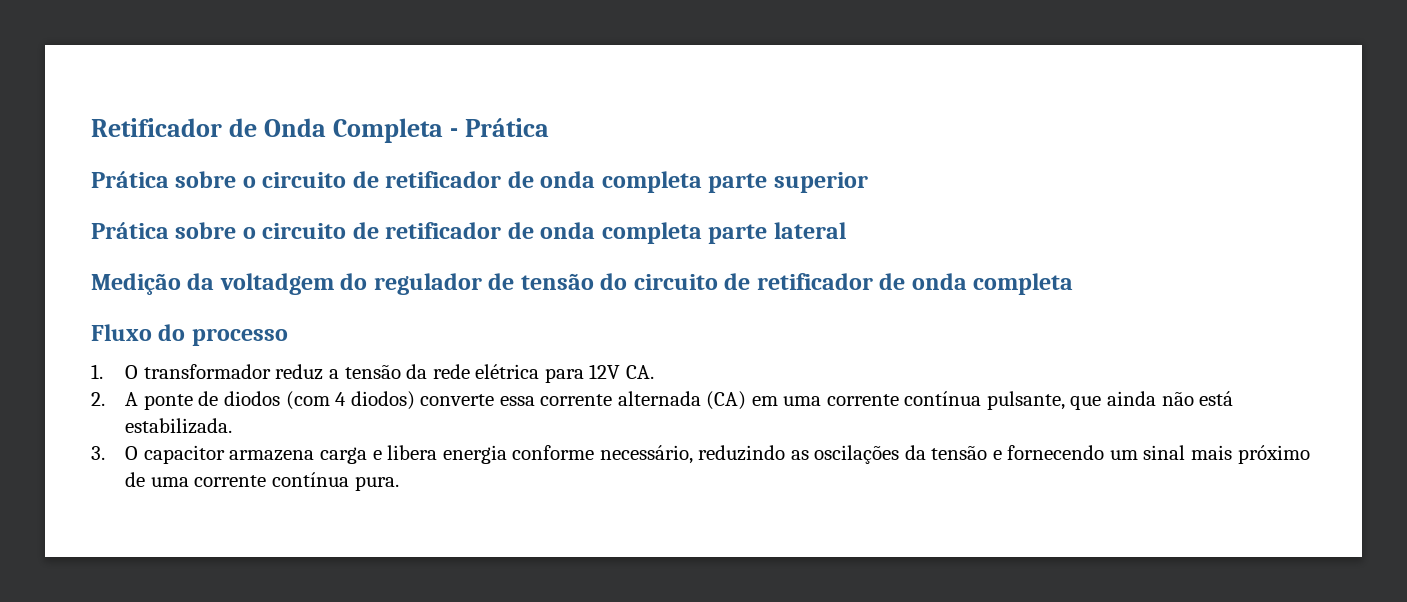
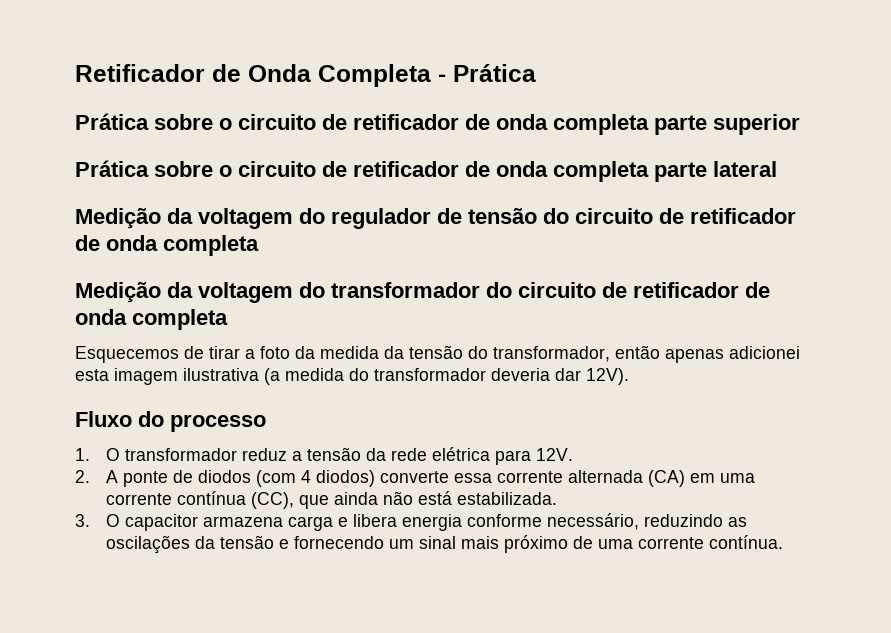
- Medição da voltadgem do regulador de tensão do circuito de retificador de onda completa
+ Medição da voltagem do regulador de tensão do circuito de retificador de onda completa
+ Medição da voltagem do transformador do circuito de retificador de onda completa
+ Esquecemos de tirar a foto da medida da tensão do transformador, então apenas adicionei esta imagem ilustrativa (a medida do transformador deveria dar 12V).
- 1. O transformador reduz a tensão da rede elétrica para 12V CA.
+ 1. O transformador reduz a tensão da rede elétrica para 12V.
- 2. A ponte de diodos (com 4 diodos) converte essa corrente alternada (CA) em uma corrente contínua pulsante, que ainda não está estabilizada.
+ 2. A ponte de diodos (com 4 diodos) converte essa corrente alternada (CA) em uma corrente contínua (CC), que ainda não está estabilizada.
- 3. O capacitor armazena carga e libera energia conforme necessário, reduzindo as oscilações da tensão e fornecendo um sinal mais próximo de uma corrente contínua pura.
+ 3. O capacitor armazena carga e libera energia conforme necessário, reduzindo as oscilações da tensão e fornecendo um sinal mais próximo de uma corrente contínua.

